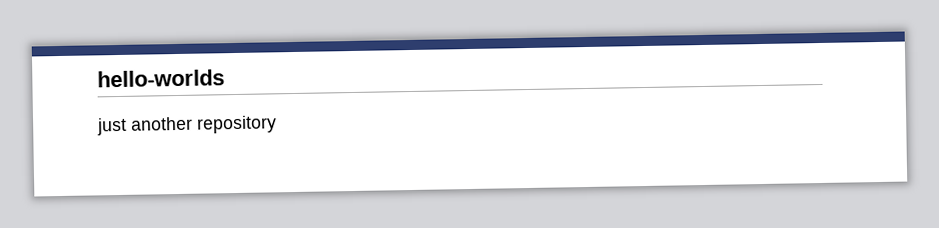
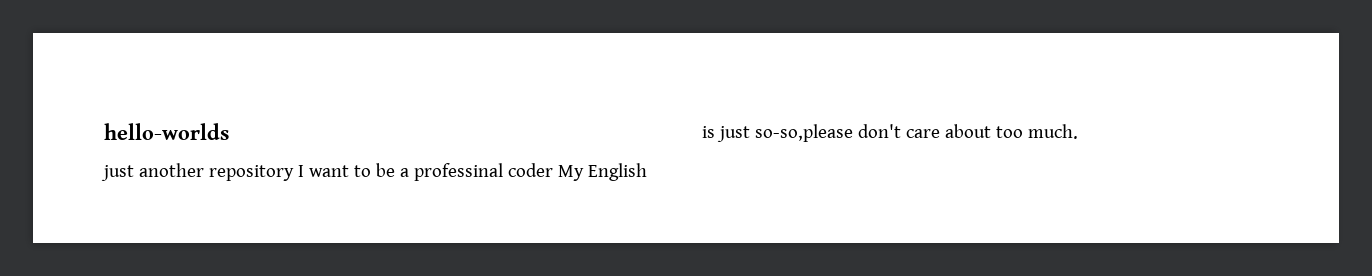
- just another repository
+ just another repository I want to be a professinal coder My English is just so-so,please don't care about too much.

